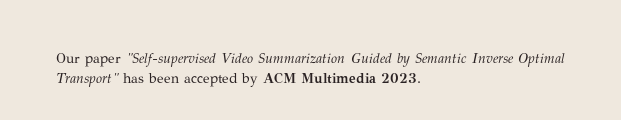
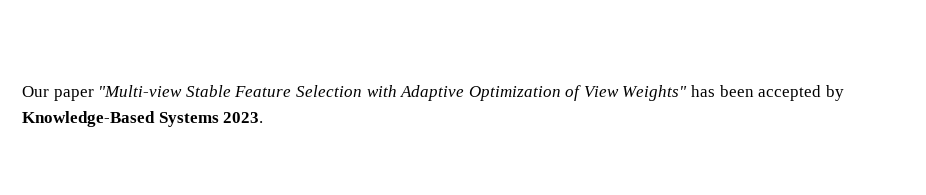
- Our paper "Self-supervised Video Summarization Guided by Semantic Inverse Optimal Transport" has been accepted by ACM Multimedia 2023.
+ Our paper "Multi-view Stable Feature Selection with Adaptive Optimization of View Weights" has been accepted by Knowledge-Based Systems 2023.

